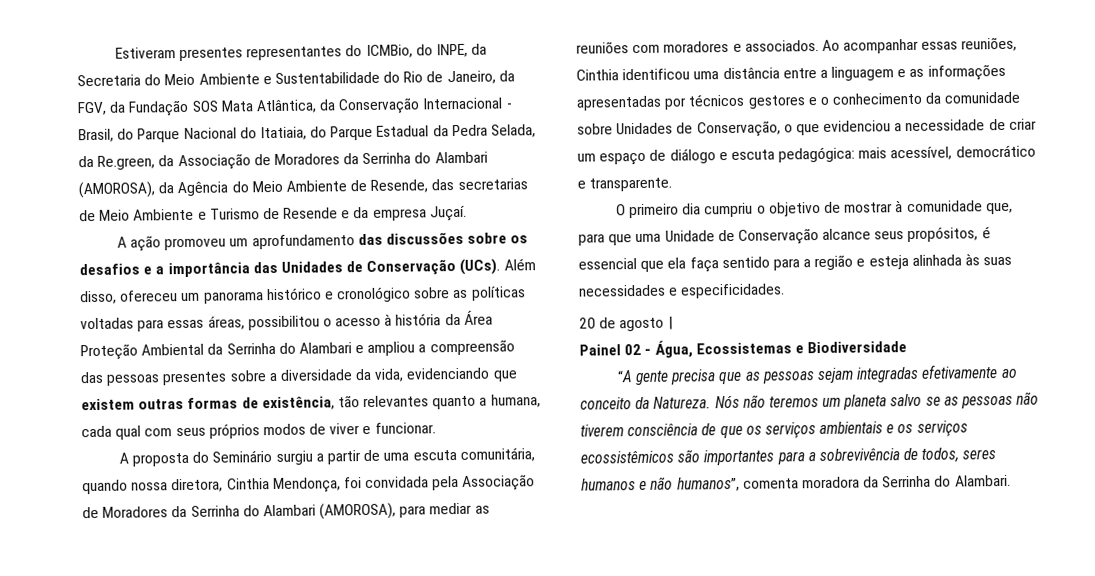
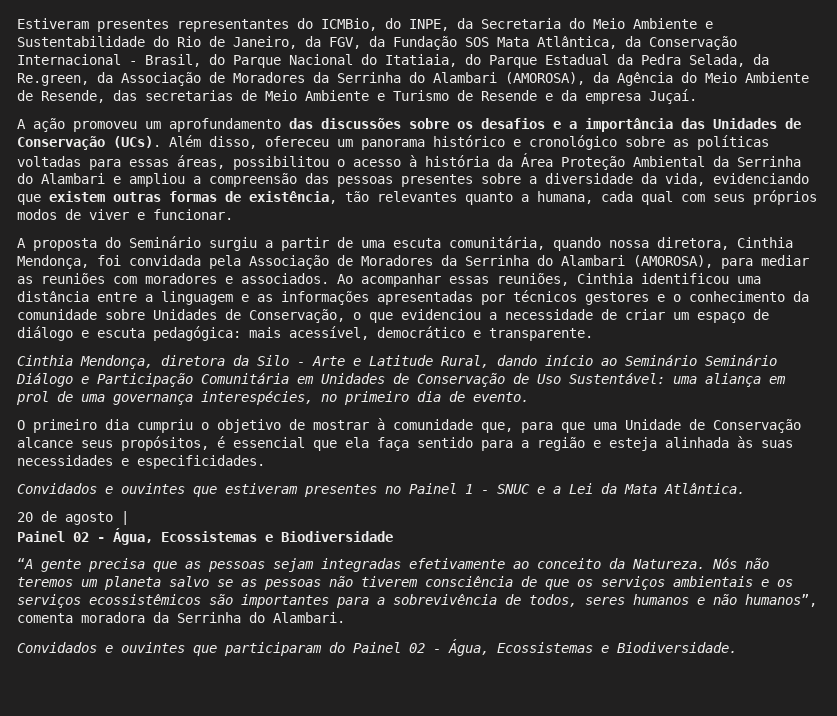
+ Cinthia Mendonça, diretora da Silo - Arte e Latitude Rural, dando início ao Seminário Seminário Diálogo e Participação Comunitária em Unidades de Conservação de Uso Sustentável: uma aliança em prol de uma governança interespécies, no primeiro dia de evento.
+ Convidados e ouvintes que estiveram presentes no Painel 1 - SNUC e a Lei da Mata Atlântica.
+ Convidados e ouvintes que participaram do Painel 02 - Água, Ecossistemas e Biodiversidade.

